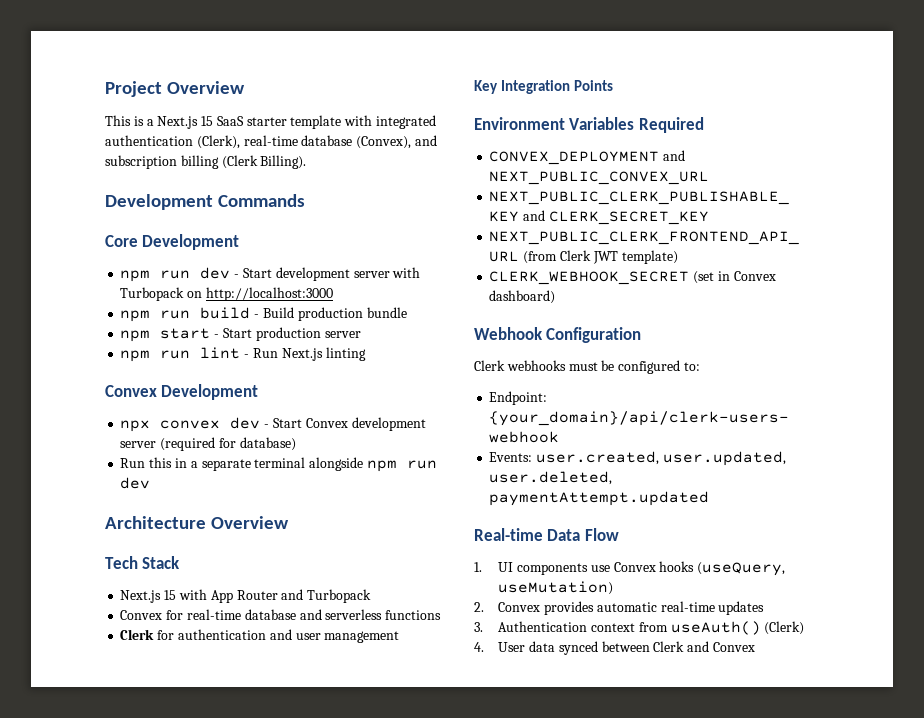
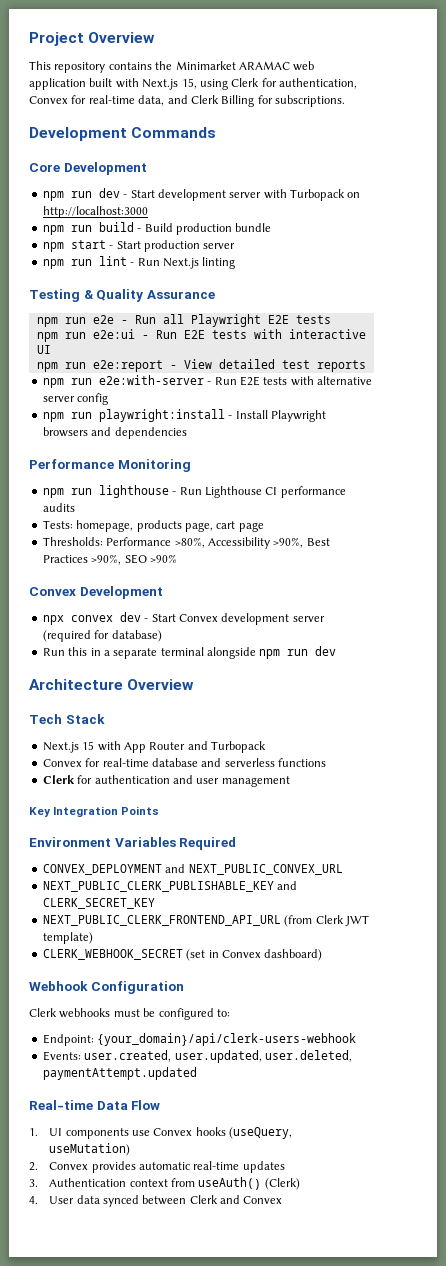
- This is a Next.js 15 SaaS starter template with integrated authentication (Clerk), real-time database (Convex), and subscription billing (Clerk Billing).
+ This repository contains the Minimarket ARAMAC web application built with Next.js 15, using Clerk for authentication, Convex for real-time data, and Clerk Billing for subscriptions.
+ Testing & Quality Assurance
+ npm run e2e - Run all Playwright E2E tests
+ npm run e2e:ui - Run E2E tests with interactive UI
+ npm run e2e:report - View detailed test reports
+ npm run e2e:with-server - Run E2E tests with alternative server config
+ npm run playwright:install - Install Playwright browsers and dependencies
+ Performance Monitoring
+ npm run lighthouse - Run Lighthouse CI performance audits
+ Tests: homepage, products page, cart page
+ Thresholds: Performance >80%, Accessibility >90%, Best Practices >90%, SEO >90%

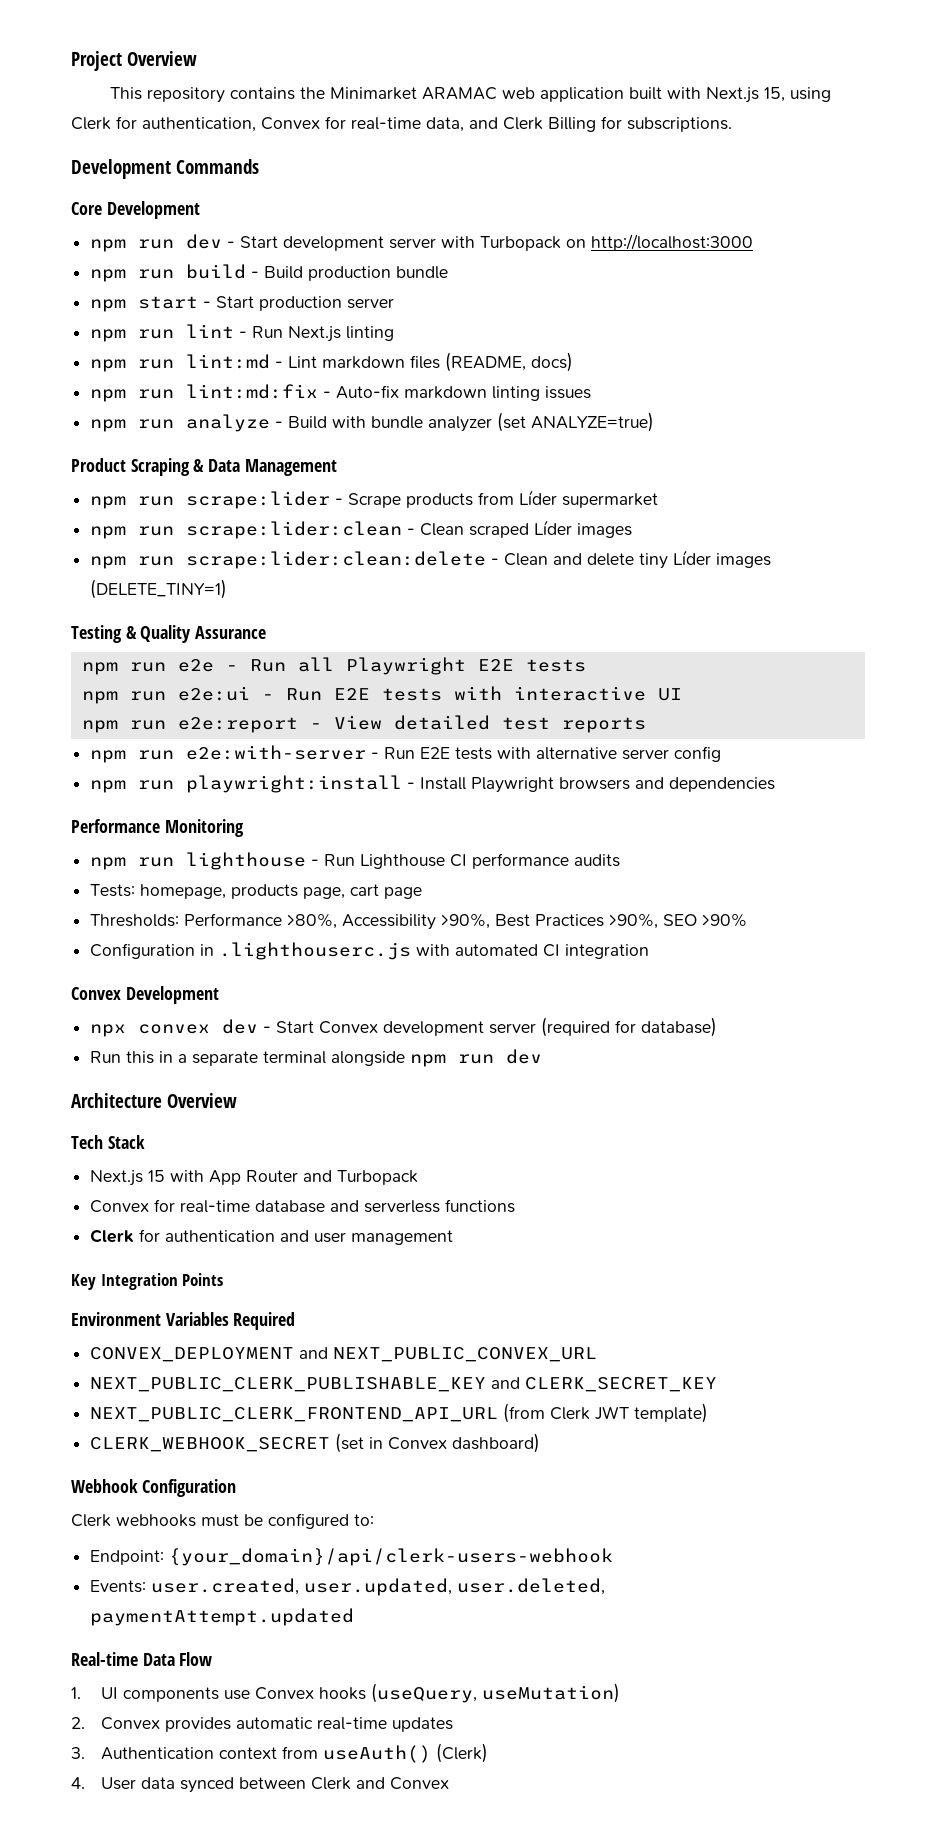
+ npm run lint:md - Lint markdown files (README, docs)
+ npm run lint:md:fix - Auto-fix markdown linting issues
+ npm run analyze - Build with bundle analyzer (set ANALYZE=true)
+ Product Scraping & Data Management
+ npm run scrape:lider - Scrape products from Líder supermarket
+ npm run scrape:lider:clean - Clean scraped Líder images
+ npm run scrape:lider:clean:delete - Clean and delete tiny Líder images (DELETE_TINY=1)
+ Configuration in .lighthouserc.js with automated CI integration

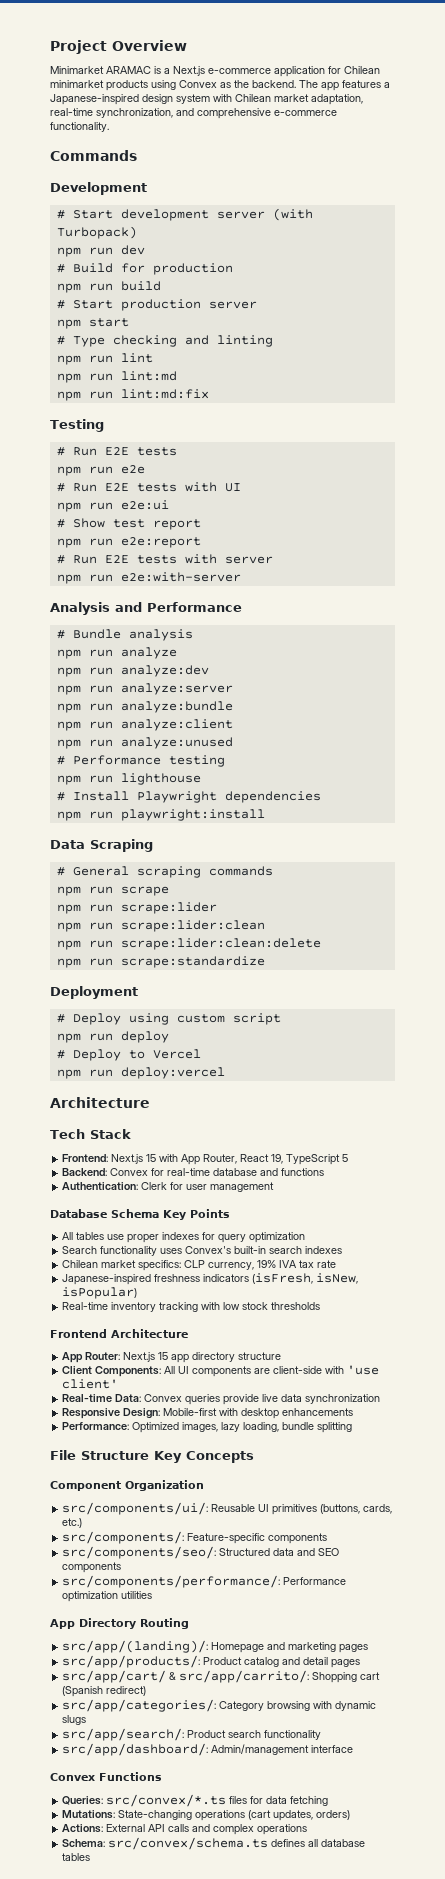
- This repository contains the Minimarket ARAMAC web application built with Next.js 15, using Clerk for authentication, Convex for real-time data, and Clerk Billing for subscriptions.
- Development Commands
- Core Development
- npm run dev - Start development server with Turbopack on http://localhost:3000
- npm run build - Build production bundle
- npm start - Start production server
- npm run lint - Run Next.js linting
- npm run lint:md - Lint markdown files (README, docs)
- npm run lint:md:fix - Auto-fix markdown linting issues
- npm run analyze - Build with bundle analyzer (set ANALYZE=true)
- Product Scraping & Data Management
- npm run scrape:lider - Scrape products from Líder supermarket
- npm run scrape:lider:clean - Clean scraped Líder images
- npm run scrape:lider:clean:delete - Clean and delete tiny Líder images (DELETE_TINY=1)
- Testing & Quality Assurance
- npm run e2e - Run all Playwright E2E tests
+ Minimarket ARAMAC is a Next.js e-commerce application for Chilean minimarket products using Convex as the backend. The app features a Japanese-inspired design system with Chilean market adaptation, real-time synchronization, and comprehensive e-commerce functionality.
+ Commands
+ Development
+ # Start development server (with Turbopack)
+ npm run dev
+ # Build for production
+ npm run build
+ # Start production server
+ npm start
+ # Type checking and linting
+ npm run lint
+ npm run lint:md
+ npm run lint:md:fix
+ Testing
+ # Run E2E tests
- npm run e2e:ui - Run E2E tests with interactive UI
+ npm run e2e
+ # Run E2E tests with UI
- npm run e2e:report - View detailed test reports
- npm run e2e:with-server - Run E2E tests with alternative server config
- npm run playwright:install - Install Playwright browsers and dependencies
- Performance Monitoring
- npm run lighthouse - Run Lighthouse CI performance audits
- Tests: homepage, products page, cart page
- Thresholds: Performance >80%, Accessibility >90%, Best Practices >90%, SEO >90%
- Configuration in .lighthouserc.js with automated CI integration
- Convex Development
- npx convex dev - Start Convex development server (required for database)
- Run this in a separate terminal alongside npm run dev
- Architecture Overview
+ npm run e2e:ui
+ # Show test report
+ npm run e2e:report
+ # Run E2E tests with server
+ npm run e2e:with-server
+ Analysis and Performance
+ # Bundle analysis
+ npm run analyze
+ npm run analyze:dev
+ npm run analyze:server
+ npm run analyze:bundle
+ npm run analyze:client
+ npm run analyze:unused
+ # Performance testing
+ npm run lighthouse
+ # Install Playwright dependencies
+ npm run playwright:install
+ Data Scraping
+ # General scraping commands
+ npm run scrape
+ npm run scrape:lider
+ npm run scrape:lider:clean
+ npm run scrape:lider:clean:delete
+ npm run scrape:standardize
+ Deployment
+ # Deploy using custom script
+ npm run deploy
+ # Deploy to Vercel
+ npm run deploy:vercel
+ Architecture
- Next.js 15 with App Router and Turbopack
- Convex for real-time database and serverless functions
+ Frontend: Next.js 15 with App Router, React 19, TypeScript 5
+ Backend: Convex for real-time database and functions
- Clerk for authentication and user management
+ Authentication: Clerk for user management
- Key Integration Points
- Environment Variables Required
- CONVEX_DEPLOYMENT and NEXT_PUBLIC_CONVEX_URL
- NEXT_PUBLIC_CLERK_PUBLISHABLE_KEY and CLERK_SECRET_KEY
- NEXT_PUBLIC_CLERK_FRONTEND_API_URL (from Clerk JWT template)
- CLERK_WEBHOOK_SECRET (set in Convex dashboard)
- Webhook Configuration
- Clerk webhooks must be configured to:
- Endpoint: {your_domain}/api/clerk-users-webhook
- Events: user.created, user.updated, user.deleted, paymentAttempt.updated
- Real-time Data Flow
- 1. UI components use Convex hooks (useQuery, useMutation)
- 2. Convex provides automatic real-time updates
- 3. Authentication context from useAuth() (Clerk)
- 4. User data synced between Clerk and Convex
+ Database Schema Key Points
+ All tables use proper indexes for query optimization
+ Search functionality uses Convex's built-in search indexes
+ Chilean market specifics: CLP currency, 19% IVA tax rate
+ Japanese-inspired freshness indicators (isFresh, isNew, isPopular)
+ Real-time inventory tracking with low stock thresholds
+ Frontend Architecture
+ App Router: Next.js 15 app directory structure
+ Client Components: All UI components are client-side with 'use client'
+ Real-time Data: Convex queries provide live data synchronization
+ Responsive Design: Mobile-first with desktop enhancements
+ Performance: Optimized images, lazy loading, bundle splitting
+ File Structure Key Concepts
+ Component Organization
+ src/components/ui/: Reusable UI primitives (buttons, cards, etc.)
+ src/components/: Feature-specific components
+ src/components/seo/: Structured data and SEO components
+ src/components/performance/: Performance optimization utilities
+ App Directory Routing
+ src/app/(landing)/: Homepage and marketing pages
+ src/app/products/: Product catalog and detail pages
+ src/app/cart/ & src/app/carrito/: Shopping cart (Spanish redirect)
+ src/app/categories/: Category browsing with dynamic slugs
+ src/app/search/: Product search functionality
+ src/app/dashboard/: Admin/management interface
+ Convex Functions
+ Queries: src/convex/*.ts files for data fetching
+ Mutations: State-changing operations (cart updates, orders)
+ Actions: External API calls and complex operations
+ Schema: src/convex/schema.ts defines all database tables

